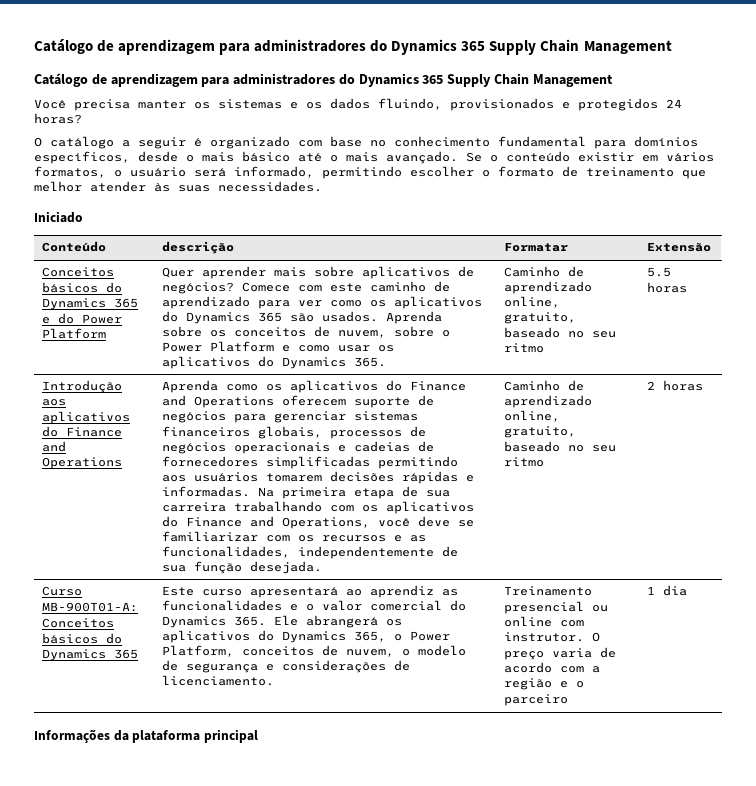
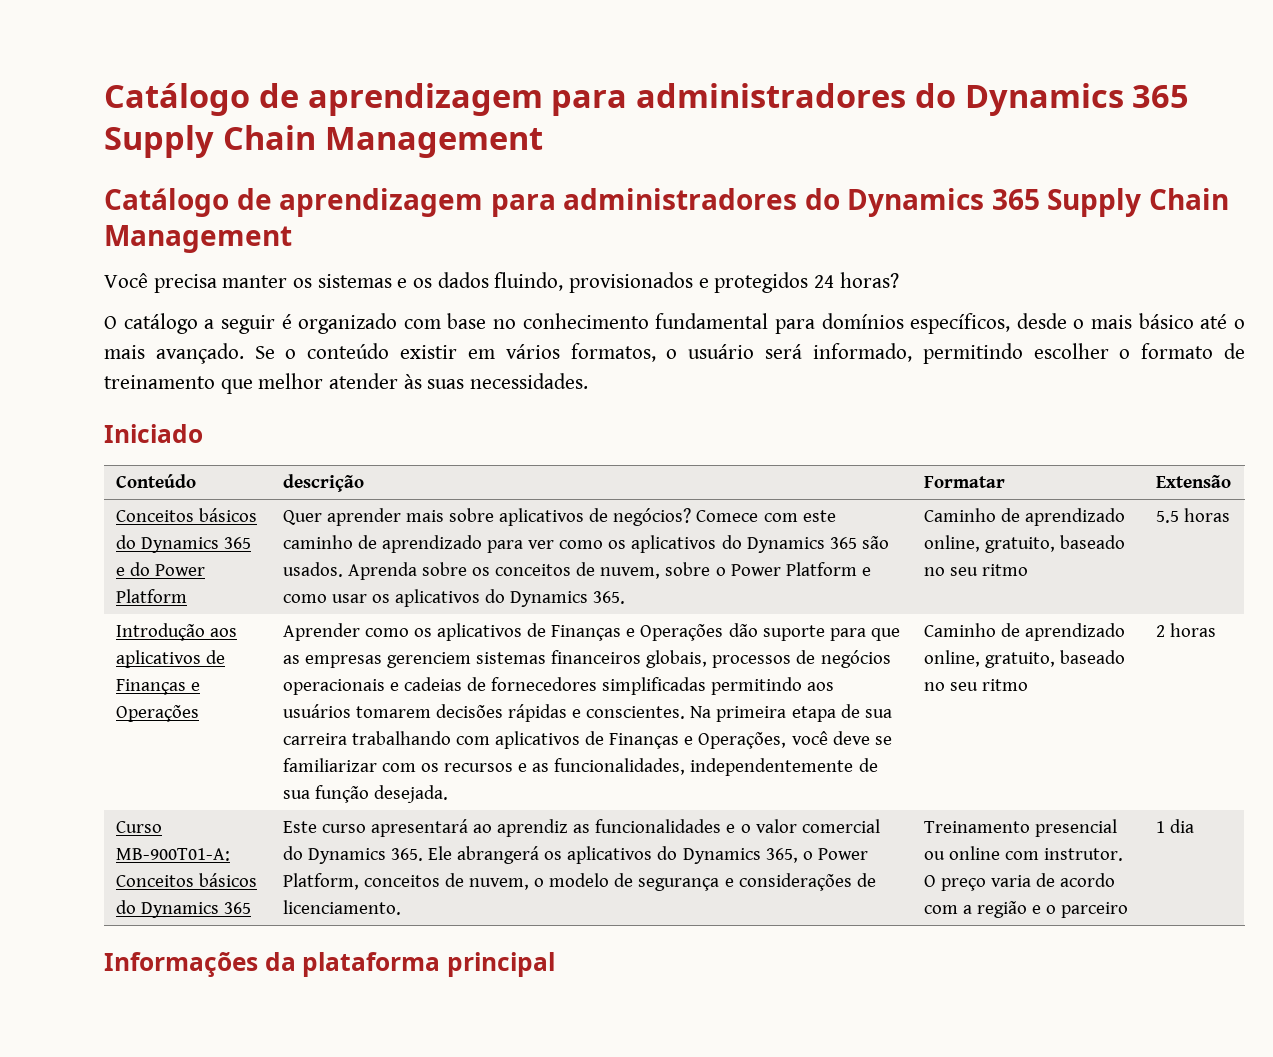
- Introdução aos aplicativos do Finance and Operations | Aprenda como os aplicativos do Finance and Operations oferecem suporte de negócios para gerenciar sistemas financeiros globais, processos de negócios operacionais e cadeias de fornecedores simplificadas permitindo aos usuários tomarem decisões rápidas e informadas.
+ Introdução aos aplicativos de Finanças e Operações | Aprender como os aplicativos de Finanças e Operações dão suporte para que as empresas gerenciem sistemas financeiros globais, processos de negócios operacionais e cadeias de fornecedores simplificadas permitindo aos usuários tomarem decisões rápidas e conscientes.
- Na primeira etapa de sua carreira trabalhando com os aplicativos do Finance and Operations, você deve se familiarizar com os recursos e as funcionalidades, independentemente de sua função desejada.
+ Na primeira etapa de sua carreira trabalhando com aplicativos de Finanças e Operações, você deve se familiarizar com os recursos e as funcionalidades, independentemente de sua função desejada.

